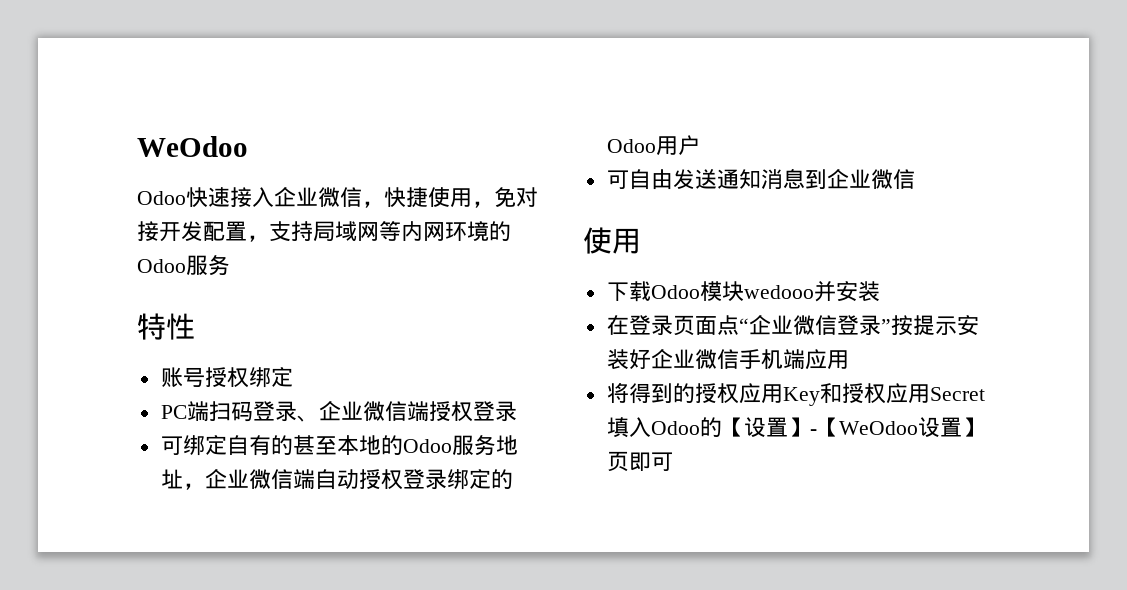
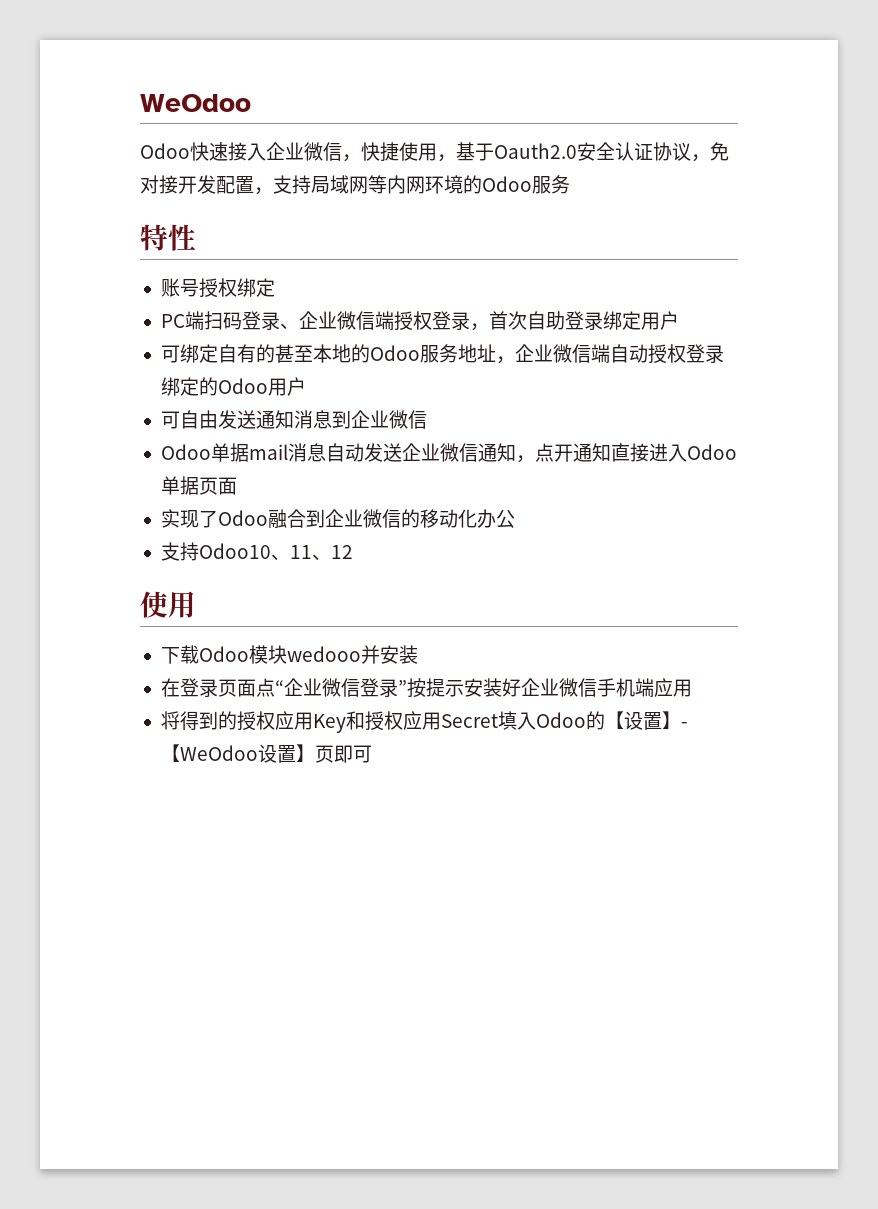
- Odoo快速接入企业微信，快捷使用，免对接开发配置，支持局域网等内网环境的Odoo服务
+ Odoo快速接入企业微信，快捷使用，基于Oauth2.0安全认证协议，免对接开发配置，支持局域网等内网环境的Odoo服务
- PC端扫码登录、企业微信端授权登录
+ PC端扫码登录、企业微信端授权登录，首次自助登录绑定用户
+ Odoo单据mail消息自动发送企业微信通知，点开通知直接进入Odoo单据页面
+ 实现了Odoo融合到企业微信的移动化办公
+ 支持Odoo10、11、12

